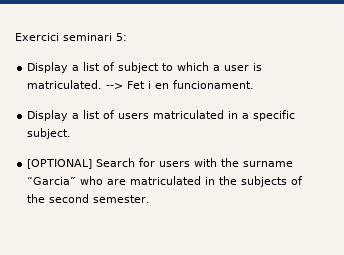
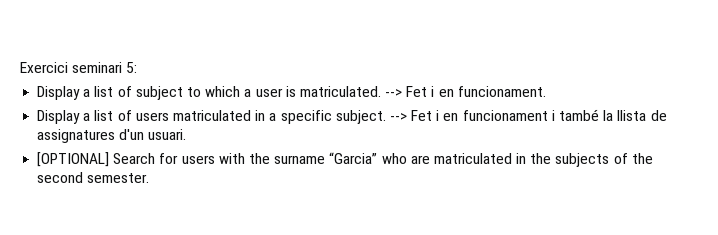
+ --> Fet i en funcionament i també la llista de assignatures d'un usuari.

